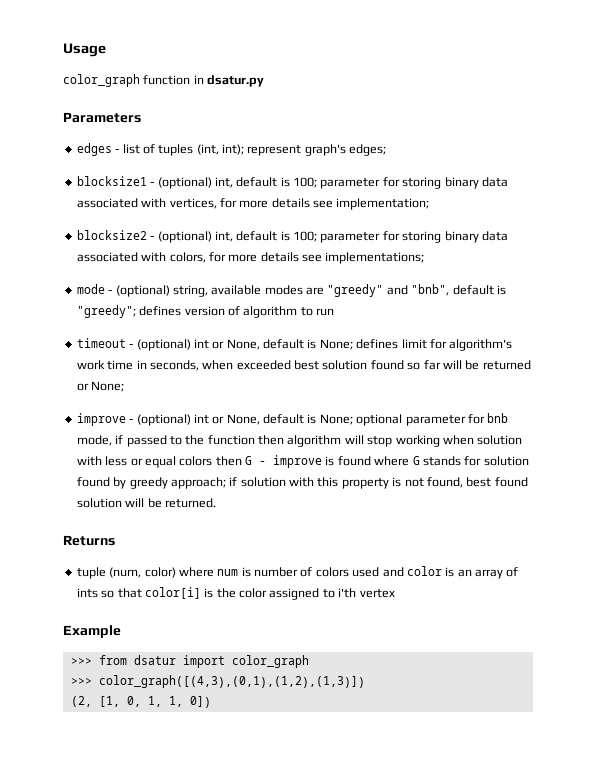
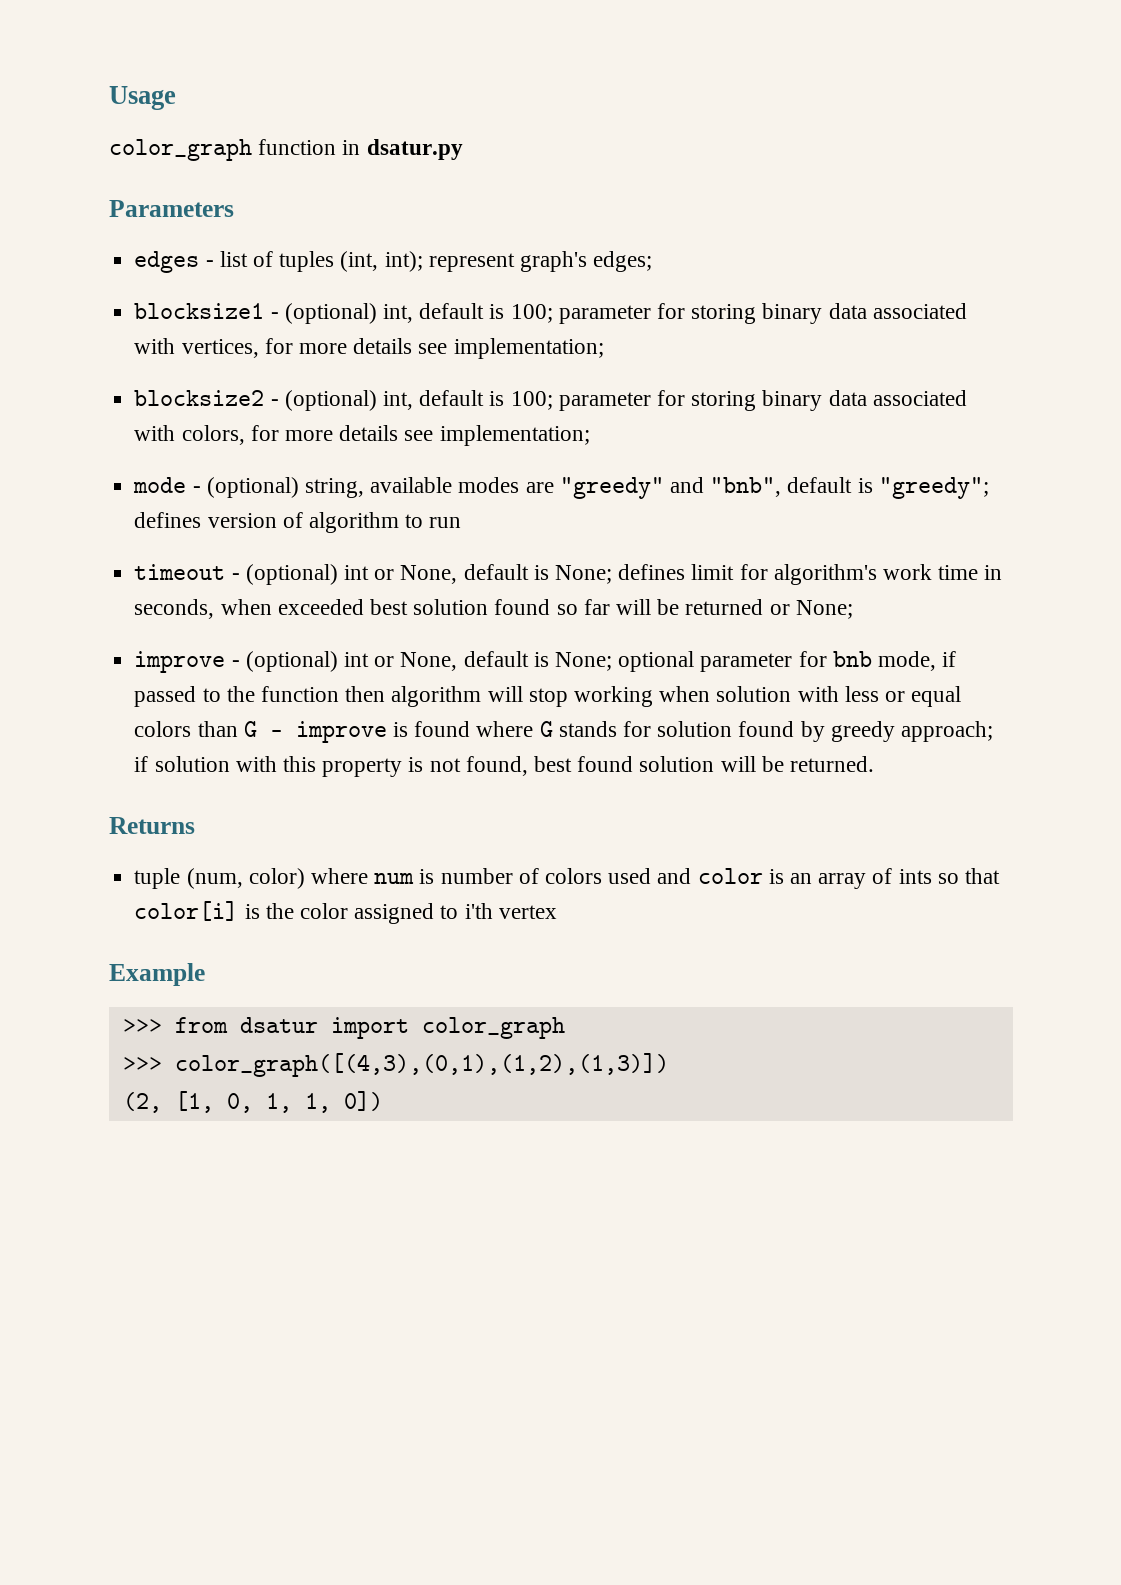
- blocksize2 - (optional) int, default is 100; parameter for storing binary data associated with colors, for more details see implementations;
+ blocksize2 - (optional) int, default is 100; parameter for storing binary data associated with colors, for more details see implementation;
- improve - (optional) int or None, default is None; optional parameter for bnb mode, if passed to the function then algorithm will stop working when solution with less or equal colors then G - improve is found where G stands for solution found by greedy approach; if solution with this property is not found, best found solution will be returned.
+ improve - (optional) int or None, default is None; optional parameter for bnb mode, if passed to the function then algorithm will stop working when solution with less or equal colors than G - improve is found where G stands for solution found by greedy approach; if solution with this property is not found, best found solution will be returned.

